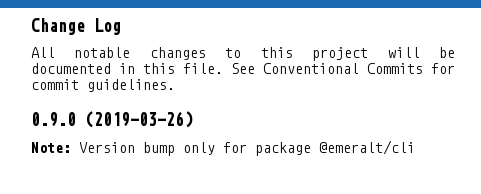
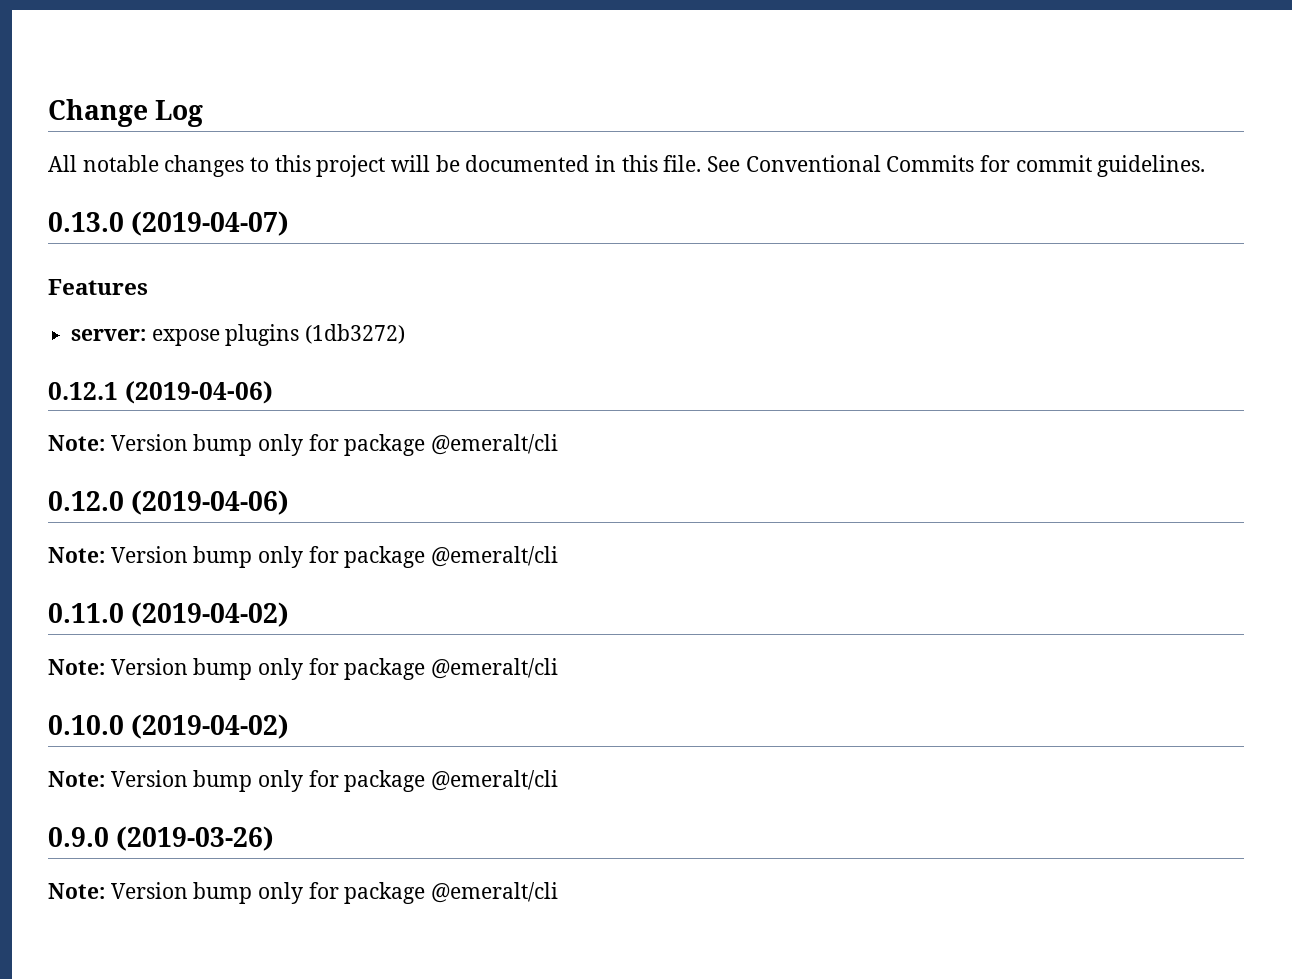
+ 0.13.0 (2019-04-07)
+ Features
+ server: expose plugins (1db3272)
+ 0.12.1 (2019-04-06)
+ Note: Version bump only for package @emeralt/cli
+ 0.12.0 (2019-04-06)
+ Note: Version bump only for package @emeralt/cli
+ 0.11.0 (2019-04-02)
+ Note: Version bump only for package @emeralt/cli
+ 0.10.0 (2019-04-02)
+ Note: Version bump only for package @emeralt/cli

